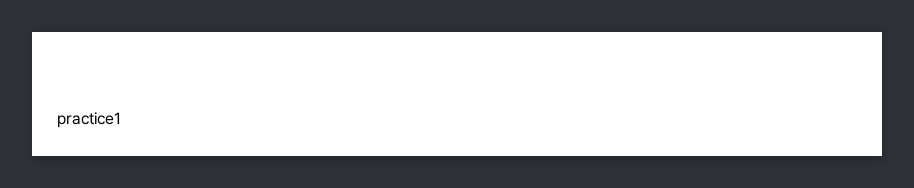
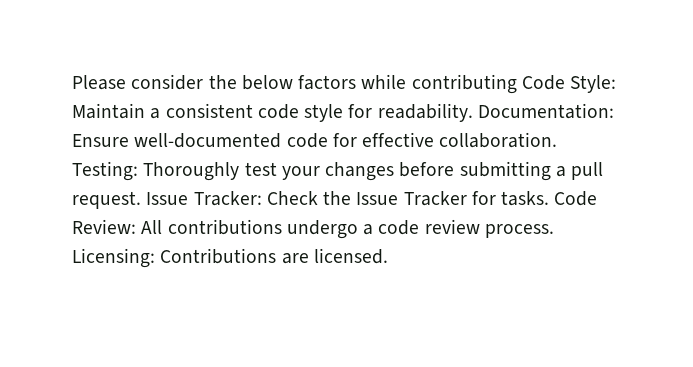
- practice1
+ Please consider the below factors while contributing Code Style: Maintain a consistent code style for readability. Documentation: Ensure well-documented code for effective collaboration. Testing: Thoroughly test your changes before submitting a pull request. Issue Tracker: Check the Issue Tracker for tasks. Code Review: All contributions undergo a code review process. Licensing: Contributions are licensed.

